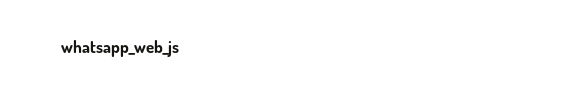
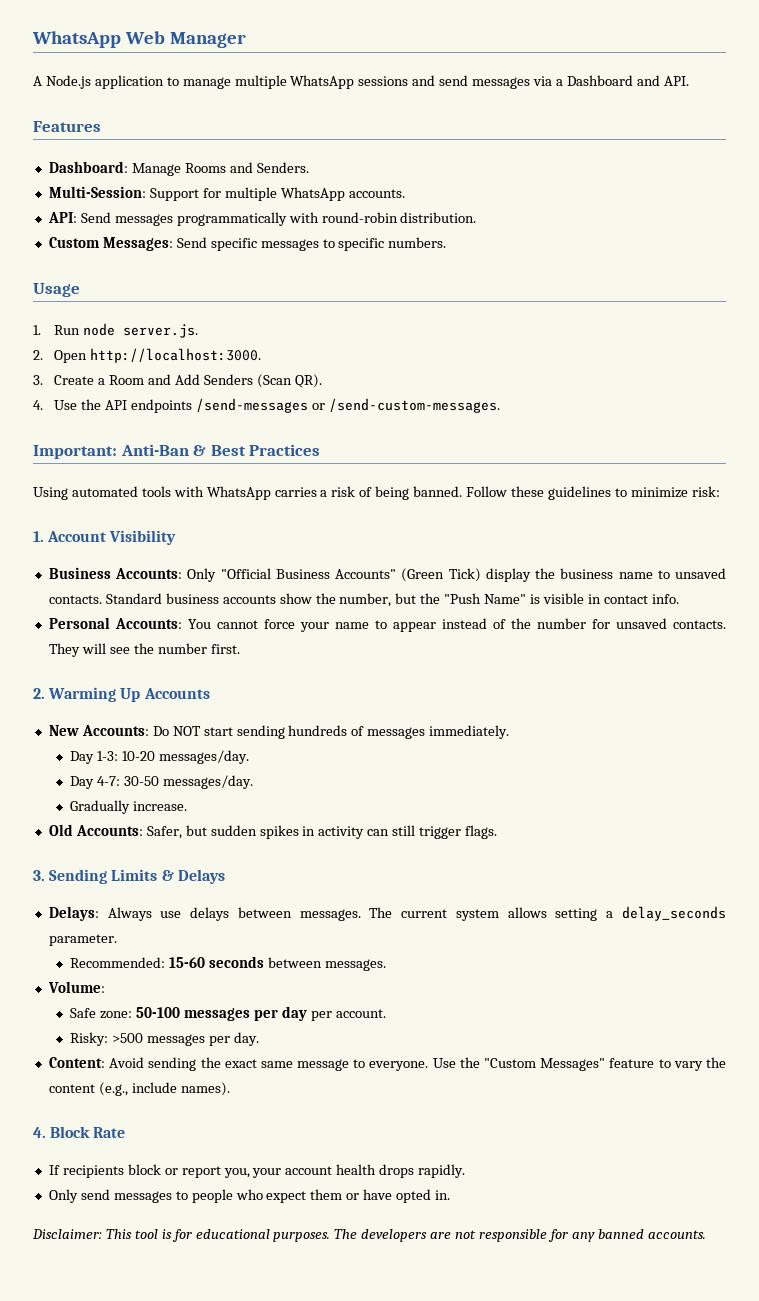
- whatsapp_web_js
+ WhatsApp Web Manager
+ A Node.js application to manage multiple WhatsApp sessions and send messages via a Dashboard and API.
+ Features
+ Dashboard: Manage Rooms and Senders.
+ Multi-Session: Support for multiple WhatsApp accounts.
+ API: Send messages programmatically with round-robin distribution.
+ Custom Messages: Send specific messages to specific numbers.
+ Usage
+ 1. Run node server.js.
+ 2. Open http://localhost:3000.
+ 3. Create a Room and Add Senders (Scan QR).
+ 4. Use the API endpoints /send-messages or /send-custom-messages.
+ Important: Anti-Ban & Best Practices
+ Using automated tools with WhatsApp carries a risk of being banned. Follow these guidelines to minimize risk:
+ 1. Account Visibility
+ Business Accounts: Only "Official Business Accounts" (Green Tick) display the business name to unsaved contacts. Standard business accounts show the number, but the "Push Name" is visible in contact info.
+ Personal Accounts: You cannot force your name to appear instead of the number for unsaved contacts. They will see the number first.
+ 2. Warming Up Accounts
+ New Accounts: Do NOT start sending hundreds of messages immediately.
+ Day 1-3: 10-20 messages/day.
+ Day 4-7: 30-50 messages/day.
+ Gradually increase.
+ Old Accounts: Safer, but sudden spikes in activity can still trigger flags.
+ 3. Sending Limits & Delays
+ Delays: Always use delays between messages. The current system allows setting a delay_seconds parameter.
+ Recommended: 15-60 seconds between messages.
+ Volume:
+ Safe zone: 50-100 messages per day per account.
+ Risky: >500 messages per day.
+ Content: Avoid sending the exact same message to everyone. Use the "Custom Messages" feature to vary the content (e.g., include names).
+ 4. Block Rate
+ If recipients block or report you, your account health drops rapidly.
+ Only send messages to people who expect them or have opted in.
+ Disclaimer: This tool is for educational purposes. The developers are not responsible for any banned accounts.

